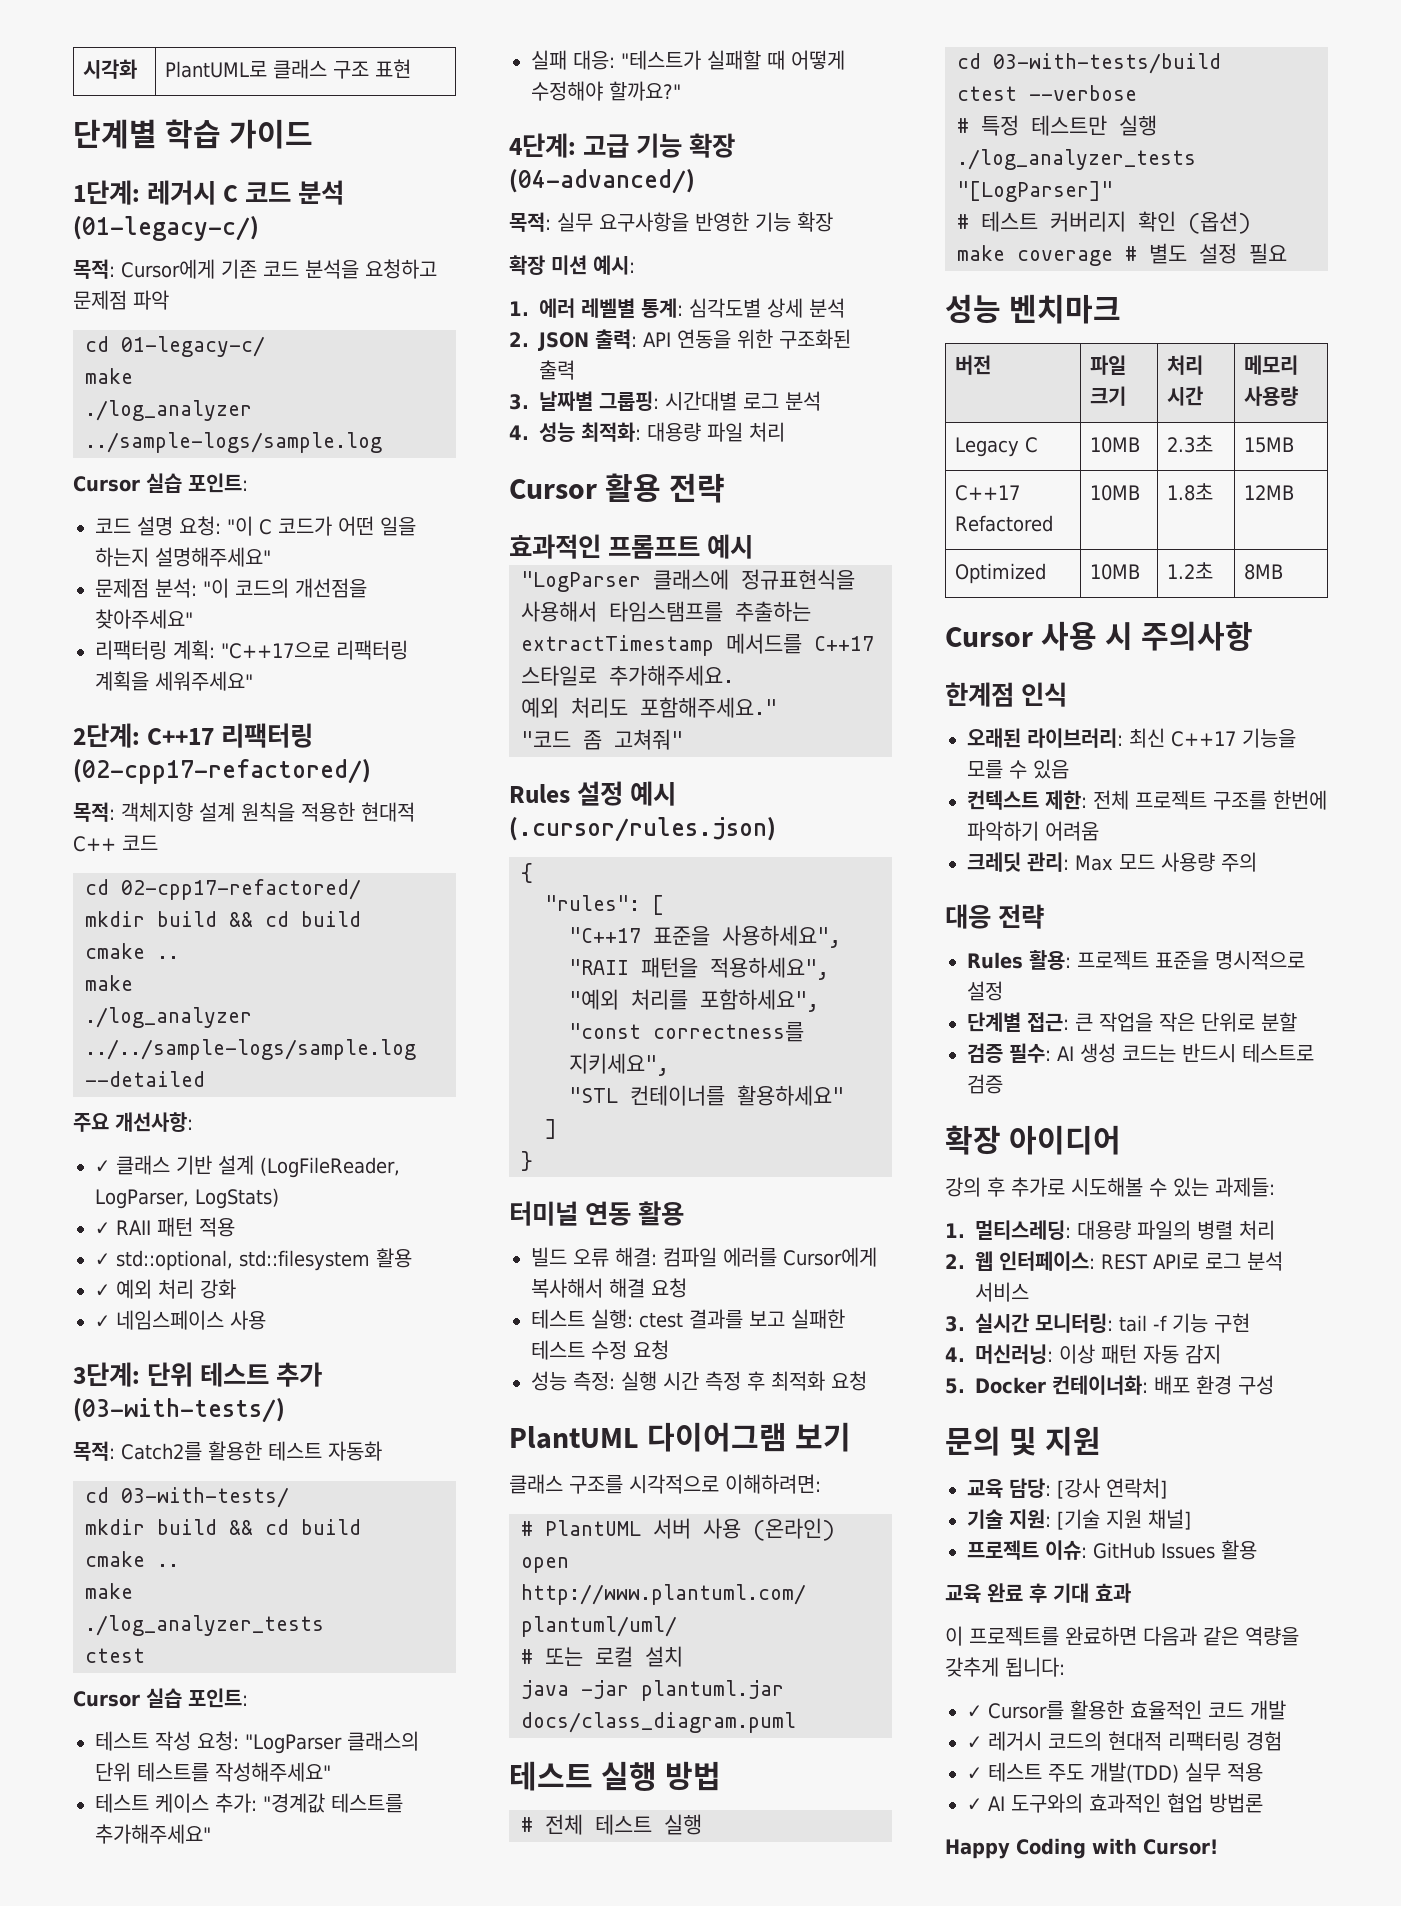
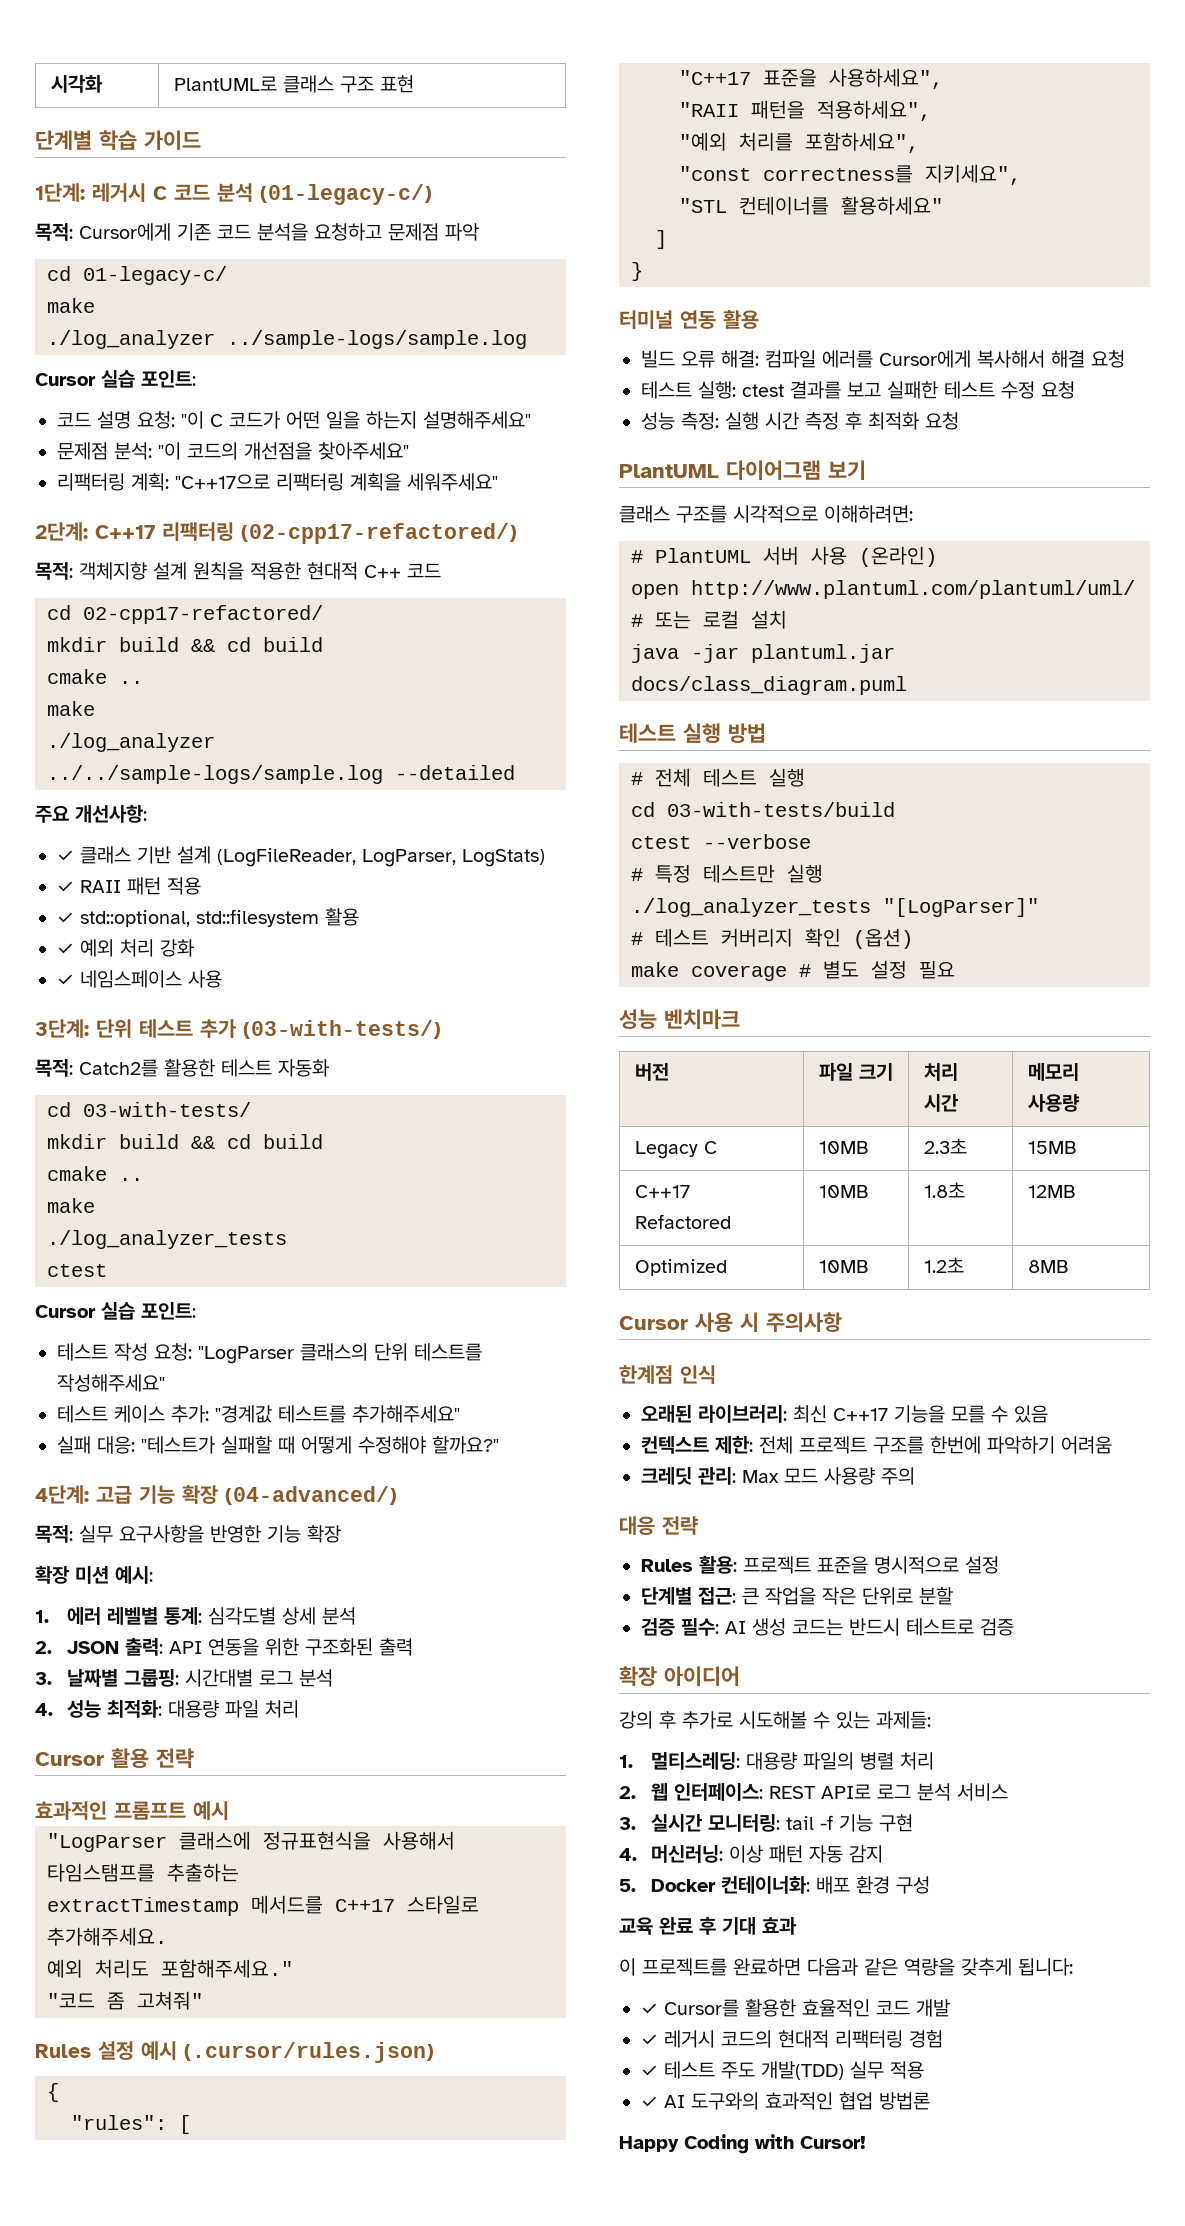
- 문의 및 지원
- 교육 담당: [강사 연락처]
- 기술 지원: [기술 지원 채널]
- 프로젝트 이슈: GitHub Issues 활용

